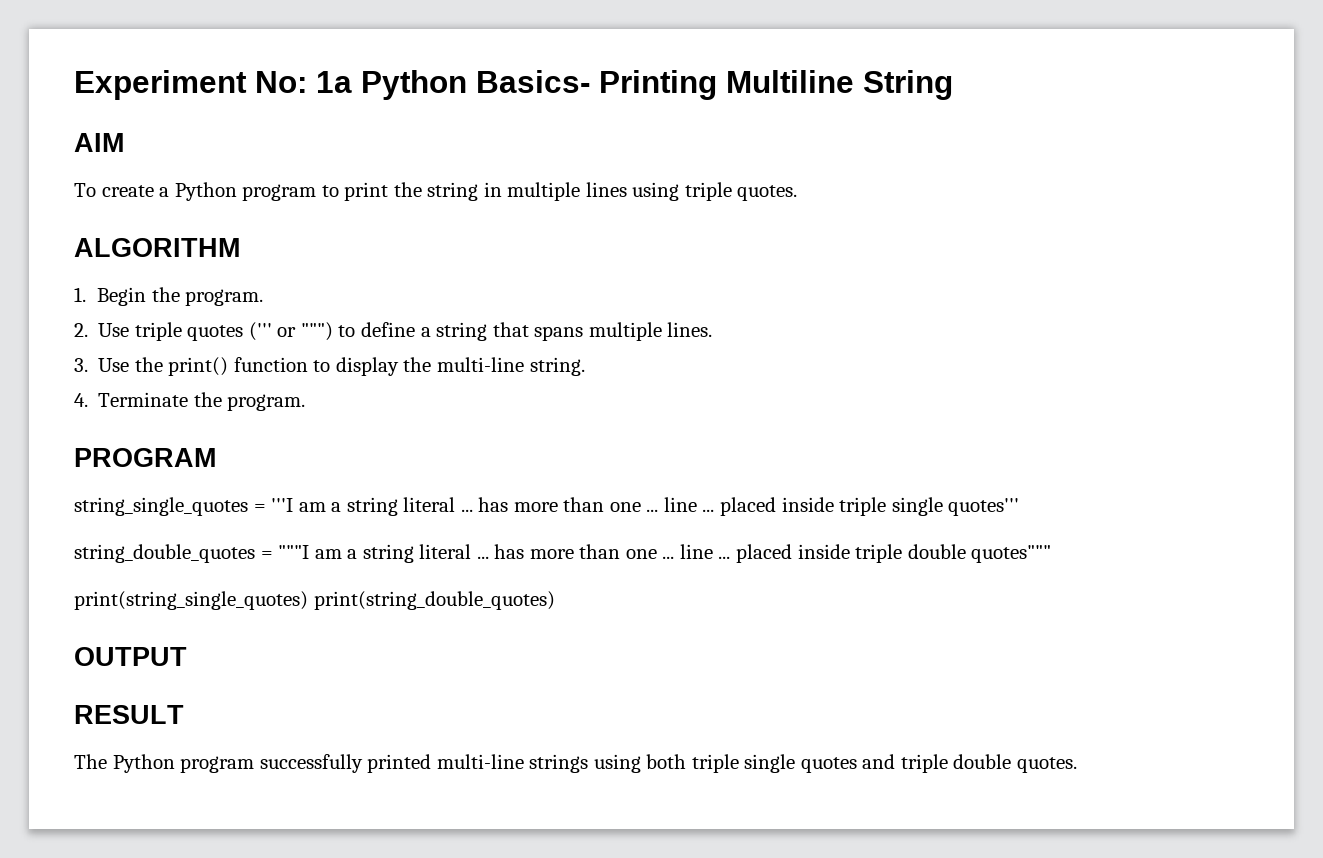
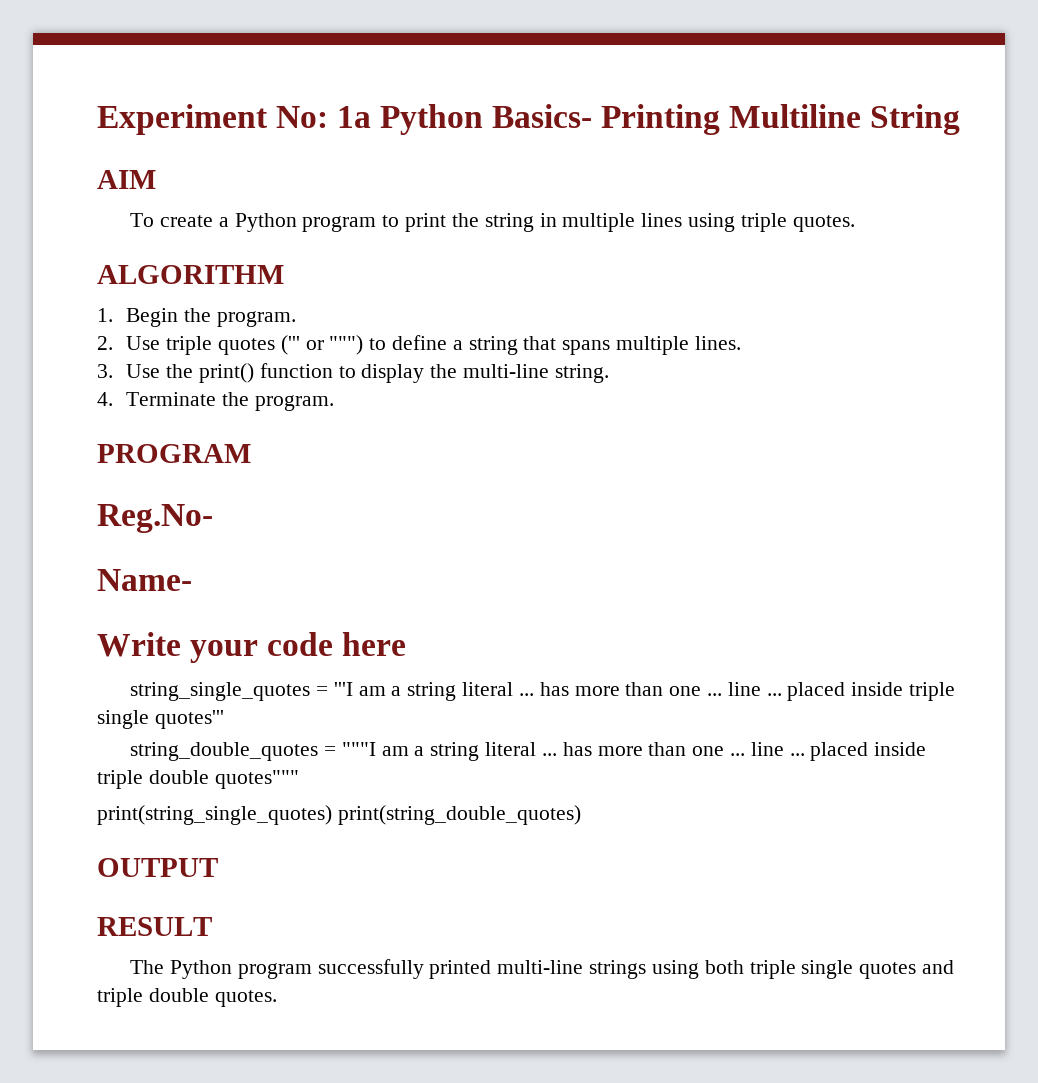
+ Reg.No-
+ Name-
+ Write your code here

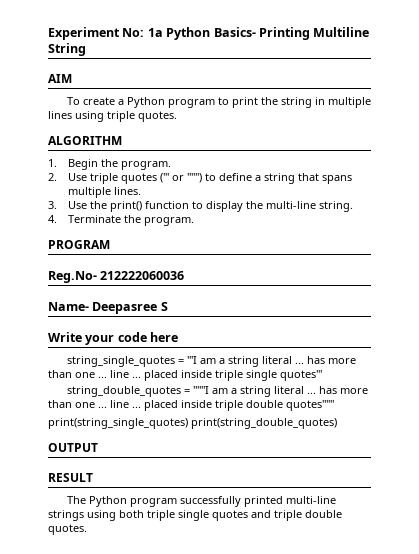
- Reg.No-
+ Reg.No- 212222060036
- Name-
+ Name- Deepasree S

